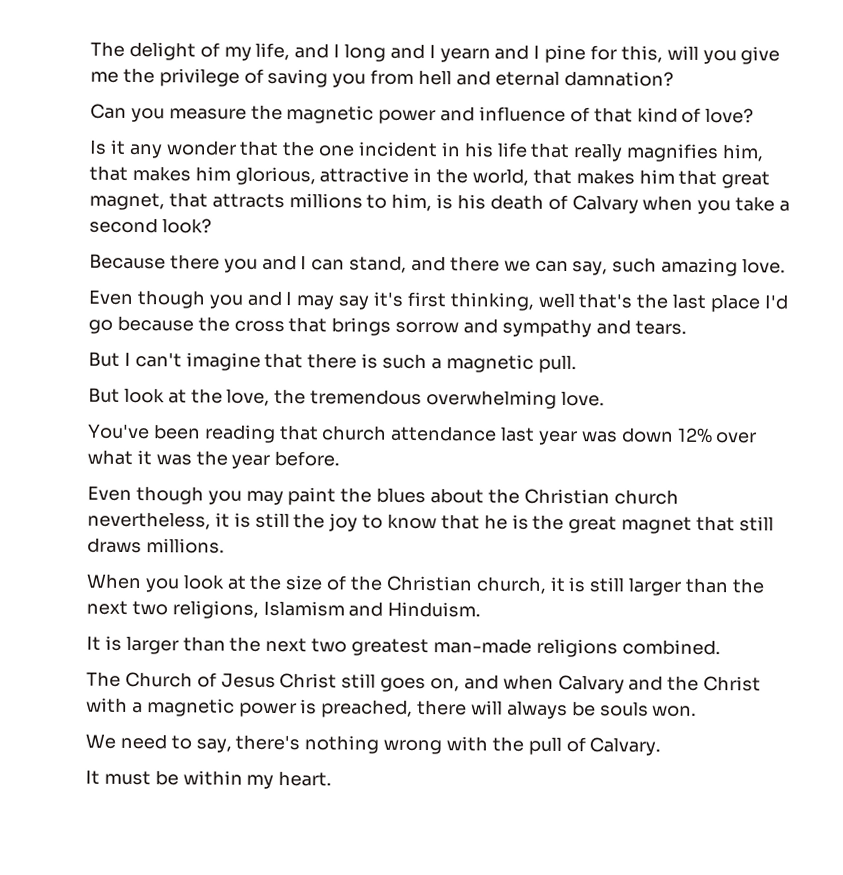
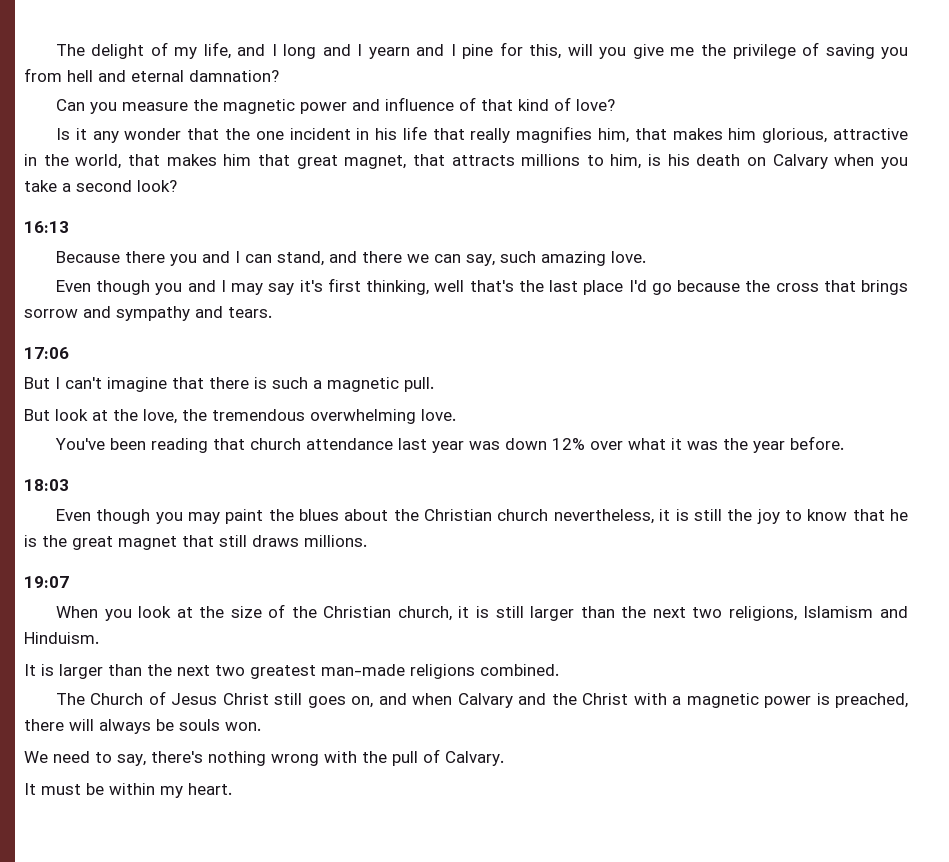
- Is it any wonder that the one incident in his life that really magnifies him, that makes him glorious, attractive in the world, that makes him that great magnet, that attracts millions to him, is his death of Calvary when you take a second look?
+ Is it any wonder that the one incident in his life that really magnifies him, that makes him glorious, attractive in the world, that makes him that great magnet, that attracts millions to him, is his death on Calvary when you take a second look?
+ 16:13
+ 17:06
+ 18:03
+ 19:07

